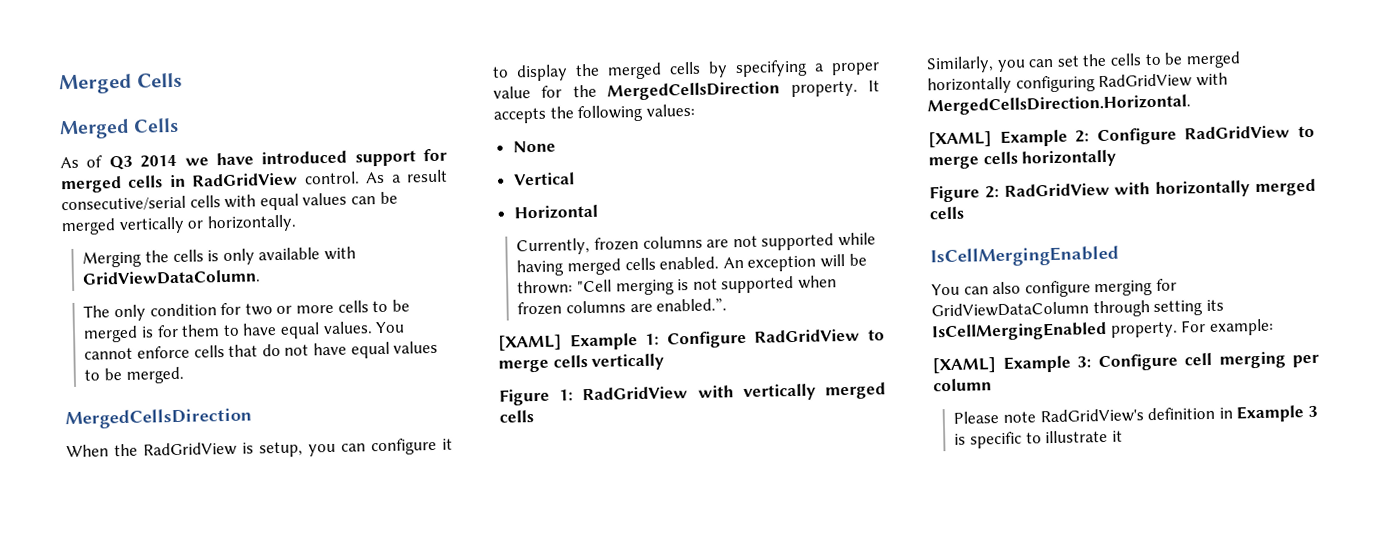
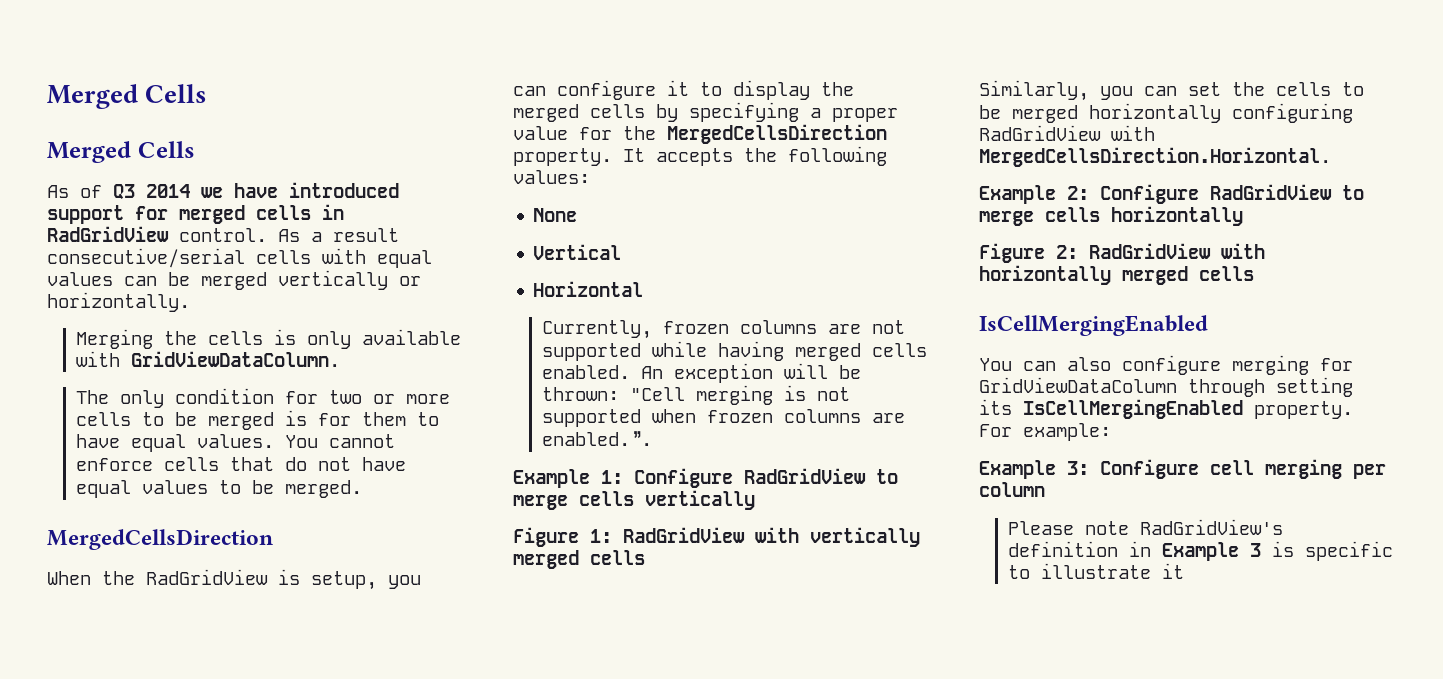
- [XAML] Example 1: Configure RadGridView to merge cells vertically
+ Example 1: Configure RadGridView to merge cells vertically
- [XAML] Example 2: Configure RadGridView to merge cells horizontally
+ Example 2: Configure RadGridView to merge cells horizontally
- [XAML] Example 3: Configure cell merging per column
+ Example 3: Configure cell merging per column

